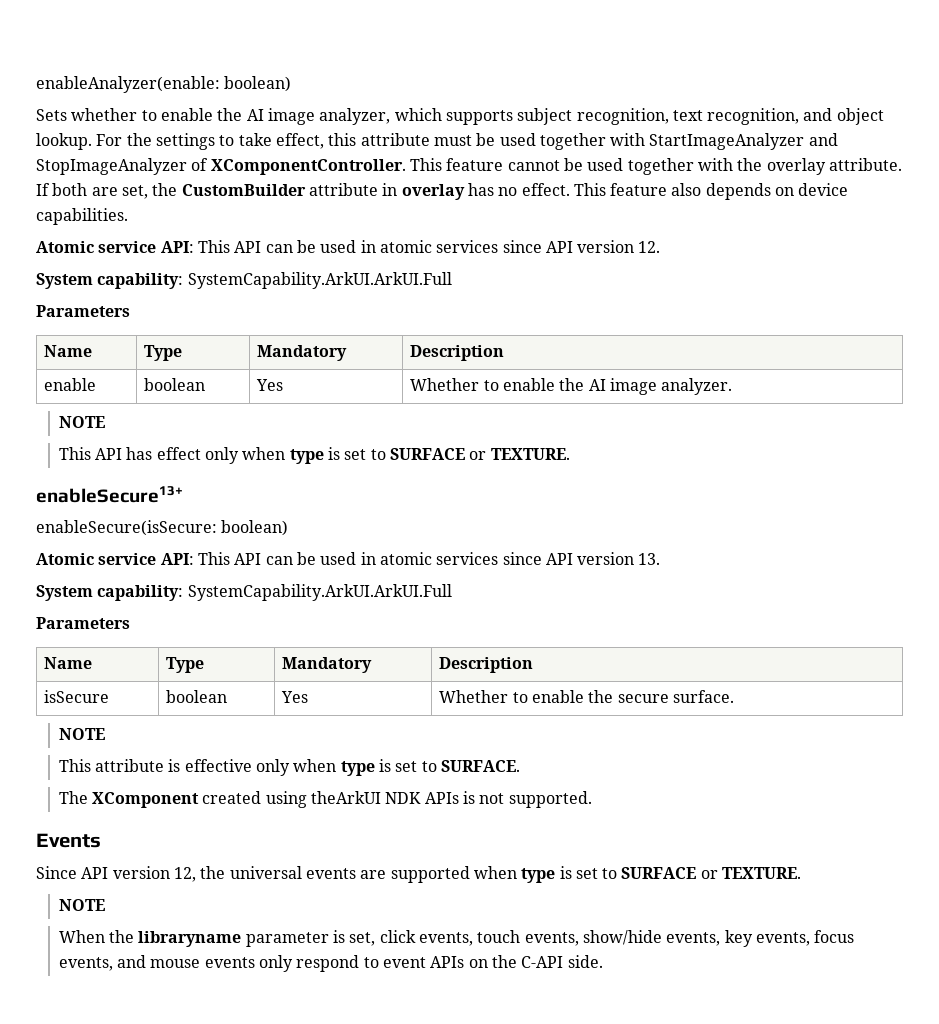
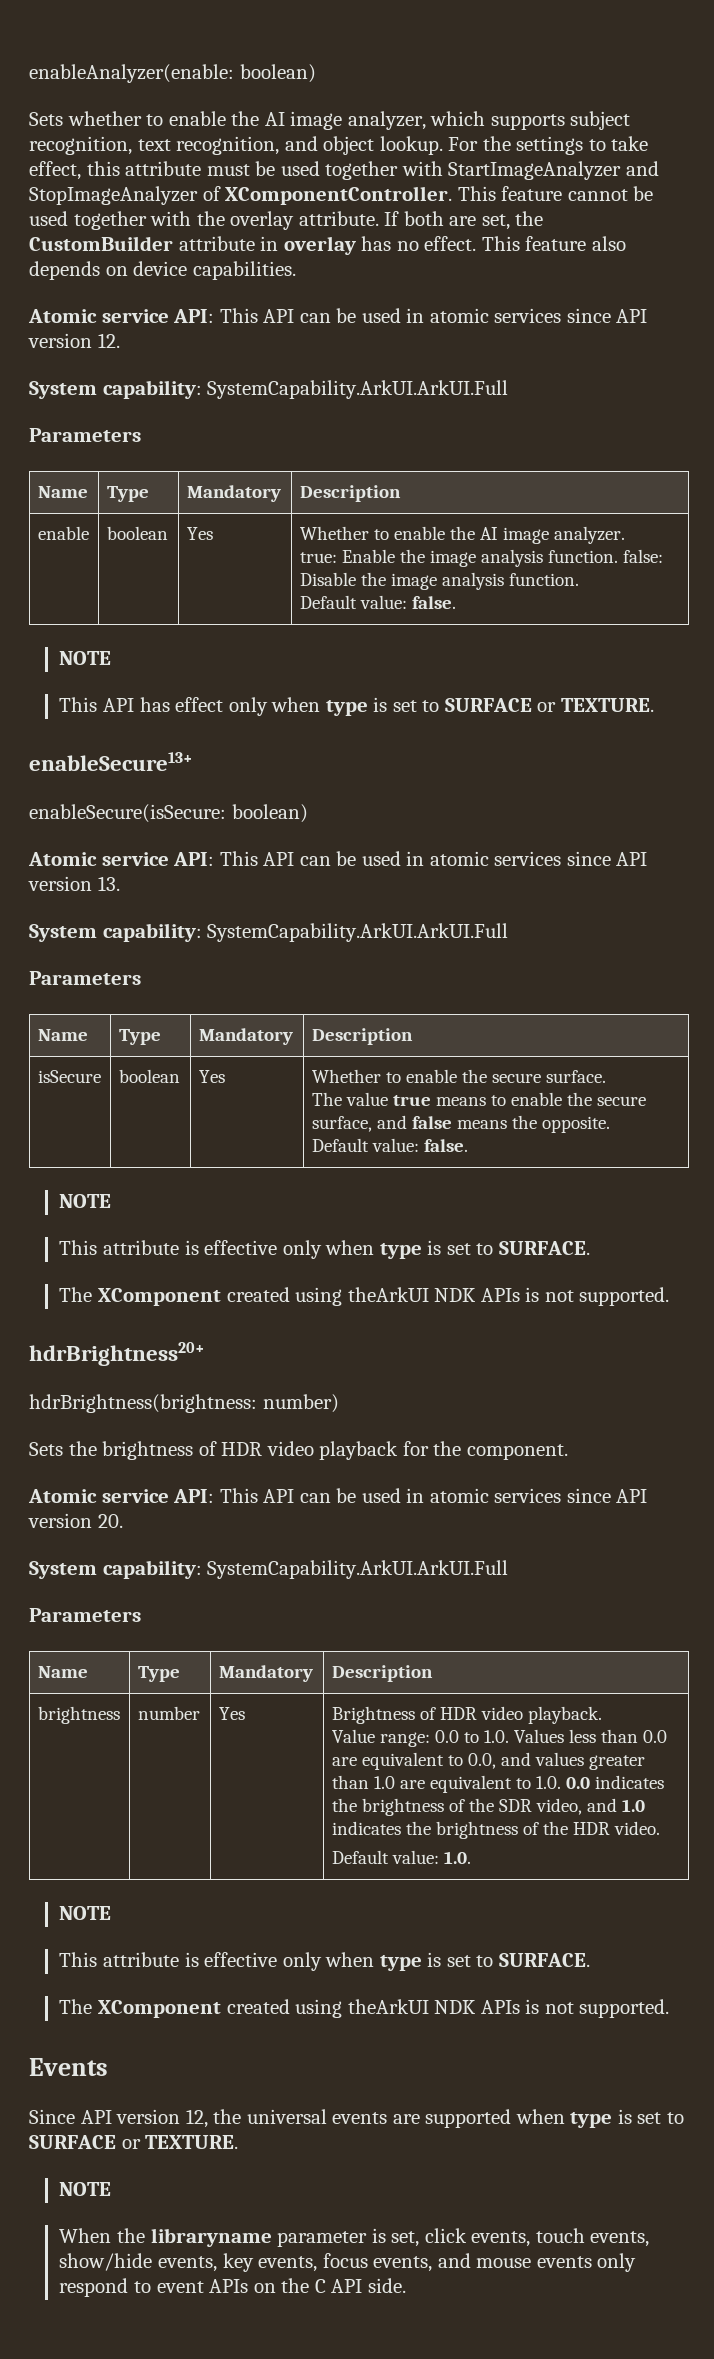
  enable | boolean | Yes | Whether to enable the AI image analyzer.
+ true: Enable the image analysis function. false: Disable the image analysis function.
+ Default value: false.
  isSecure | boolean | Yes | Whether to enable the secure surface.
+ The value true means to enable the secure surface, and false means the opposite.
+ Default value: false.
+ NOTE
+ This attribute is effective only when type is set to SURFACE.
+ The XComponent created using theArkUI NDK APIs is not supported.
+ hdrBrightness20+
+ hdrBrightness(brightness: number)
+ Sets the brightness of HDR video playback for the component.
+ Atomic service API: This API can be used in atomic services since API version 20.
+ System capability: SystemCapability.ArkUI.ArkUI.Full
+ Parameters
+ Name | Type | Mandatory | Description
+ brightness | number | Yes | Brightness of HDR video playback.
+ Value range: 0.0 to 1.0. Values less than 0.0 are equivalent to 0.0, and values greater than 1.0 are equivalent to 1.0. 0.0 indicates the brightness of the SDR video, and 1.0 indicates the brightness of the HDR video.
+ Default value: 1.0.
- When the libraryname parameter is set, click events, touch events, show/hide events, key events, focus events, and mouse events only respond to event APIs on the C-API side.
+ When the libraryname parameter is set, click events, touch events, show/hide events, key events, focus events, and mouse events only respond to event APIs on the C API side.

